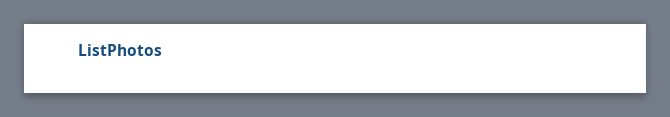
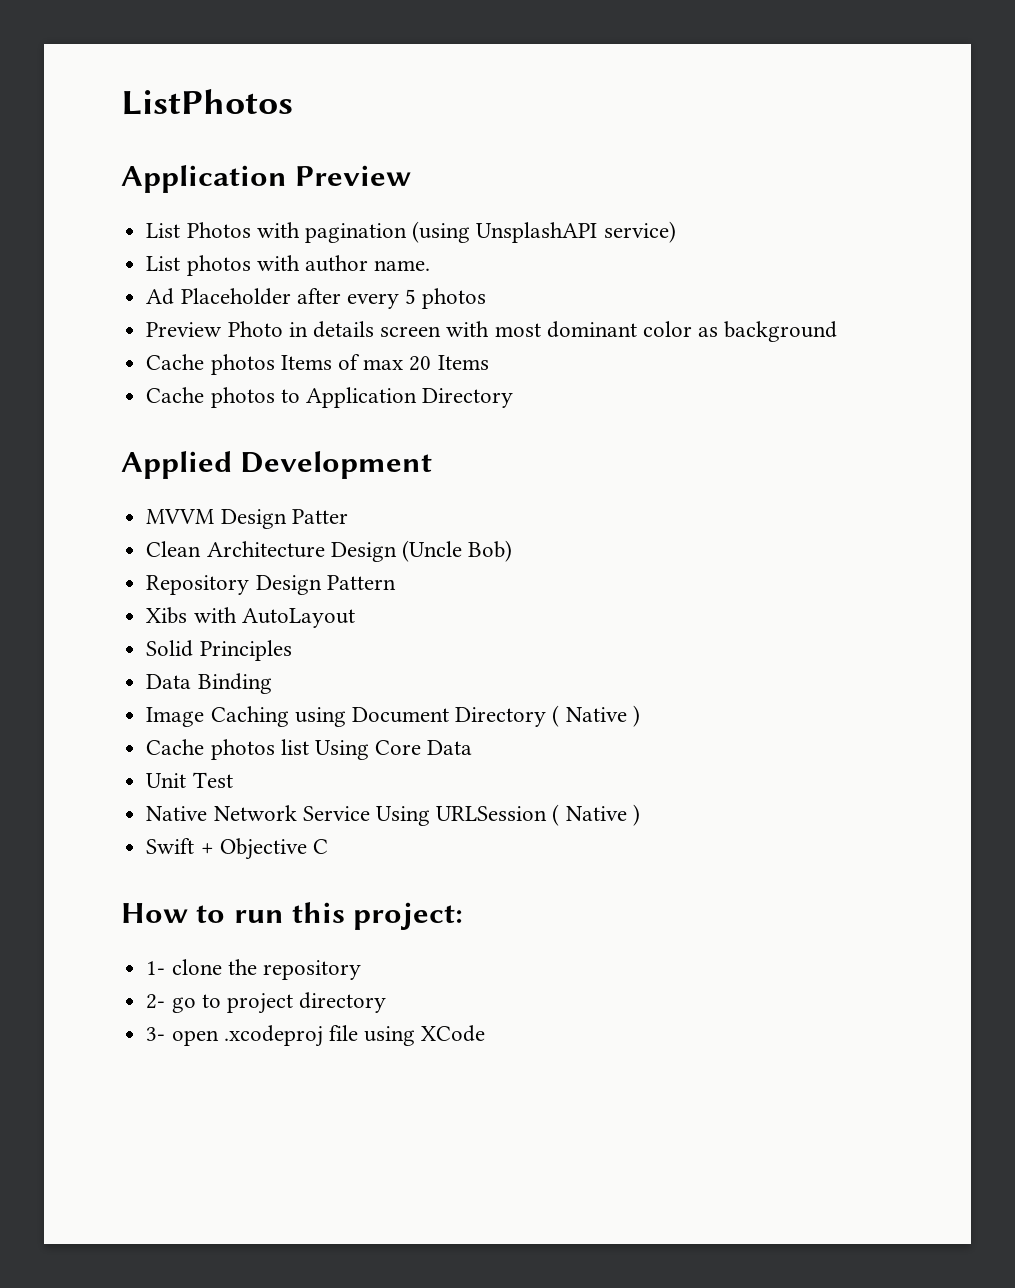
+ Application Preview
+ List Photos with pagination (using UnsplashAPI service)
+ List photos with author name.
+ Ad Placeholder after every 5 photos
+ Preview Photo in details screen with most dominant color as background
+ Cache photos Items of max 20 Items
+ Cache photos to Application Directory
+ Applied Development
+ MVVM Design Patter
+ Clean Architecture Design (Uncle Bob)
+ Repository Design Pattern
+ Xibs with AutoLayout
+ Solid Principles
+ Data Binding
+ Image Caching using Document Directory ( Native )
+ Cache photos list Using Core Data
+ Unit Test
+ Native Network Service Using URLSession ( Native )
+ Swift + Objective C
+ How to run this project:
+ 1- clone the repository
+ 2- go to project directory
+ 3- open .xcodeproj file using XCode

